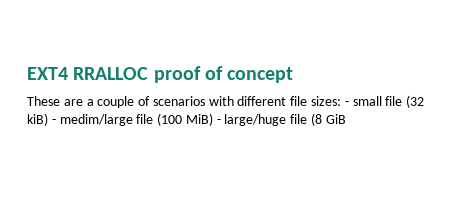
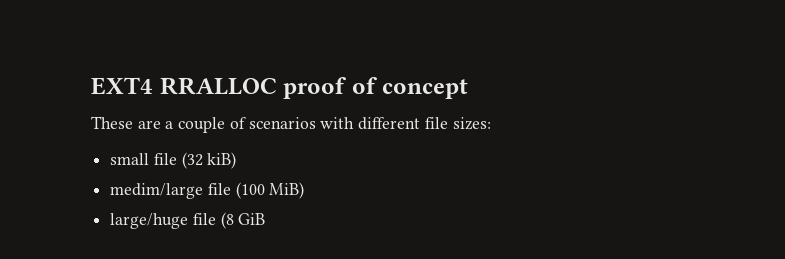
- These are a couple of scenarios with different file sizes: - small file (32 kiB) - medim/large file (100 MiB) - large/huge file (8 GiB
+ These are a couple of scenarios with different file sizes:
+ small file (32 kiB)
+ medim/large file (100 MiB)
+ large/huge file (8 GiB

